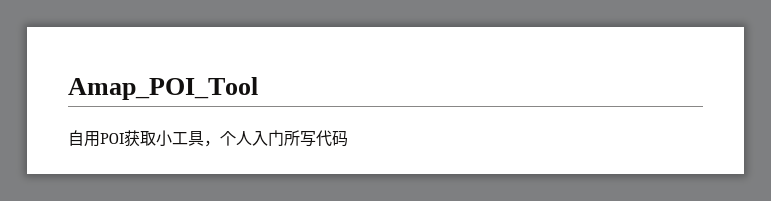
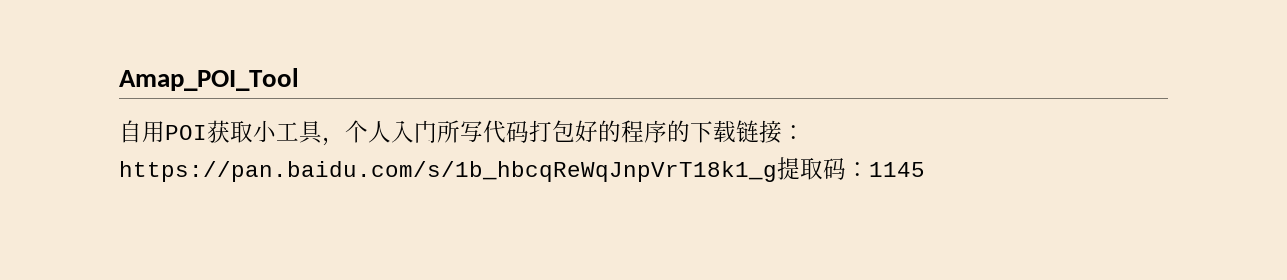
- 自用POI获取小工具，个人入门所写代码
+ 自用POI获取小工具，个人入门所写代码打包好的程序的下载链接：https://pan.baidu.com/s/1b_hbcqReWqJnpVrT18k1_g提取码：1145

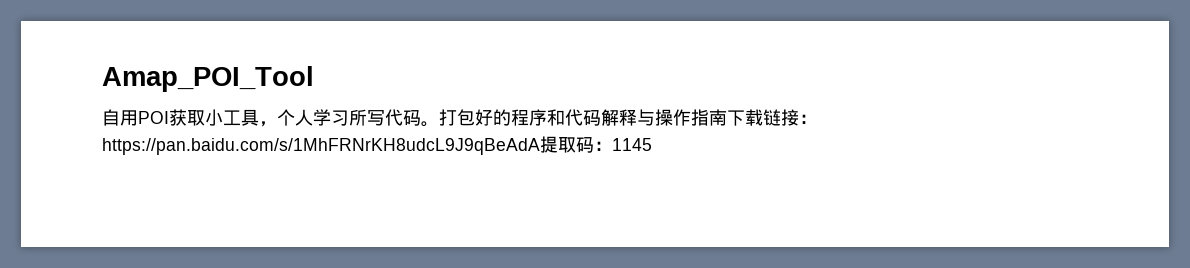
- 自用POI获取小工具，个人入门所写代码打包好的程序的下载链接：https://pan.baidu.com/s/1b_hbcqReWqJnpVrT18k1_g提取码：1145
+ 自用POI获取小工具，个人学习所写代码。打包好的程序和代码解释与操作指南下载链接：https://pan.baidu.com/s/1MhFRNrKH8udcL9J9qBeAdA提取码：1145

